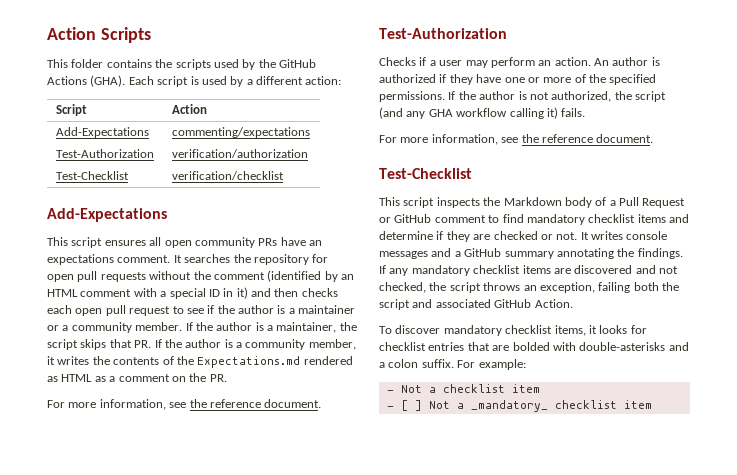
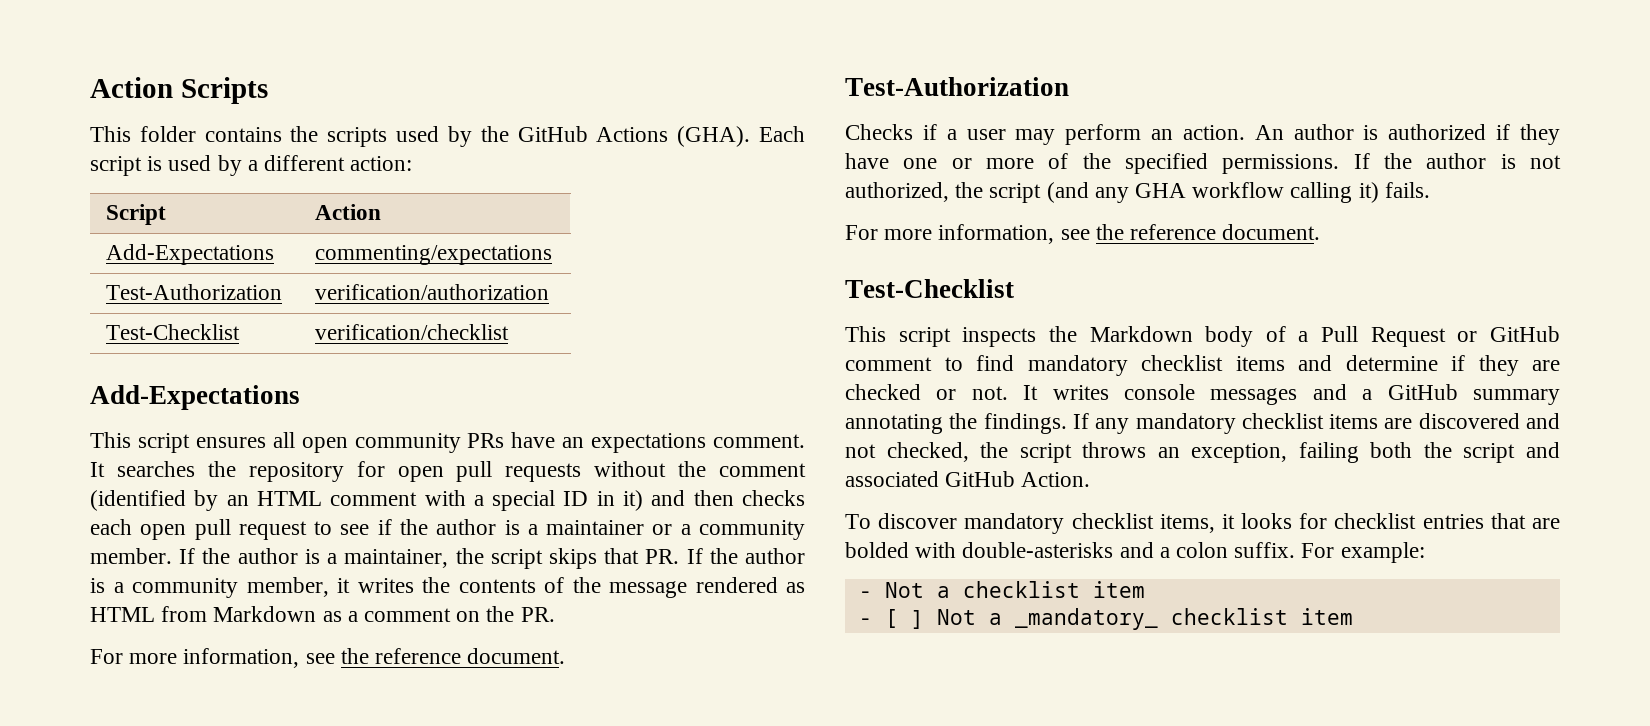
- If the author is a maintainer, the script skips that PR. If the author is a community member, it writes the contents of the Expectations.md rendered as HTML as a comment on the PR.
+ If the author is a maintainer, the script skips that PR. If the author is a community member, it writes the contents of the message rendered as HTML from Markdown as a comment on the PR.

